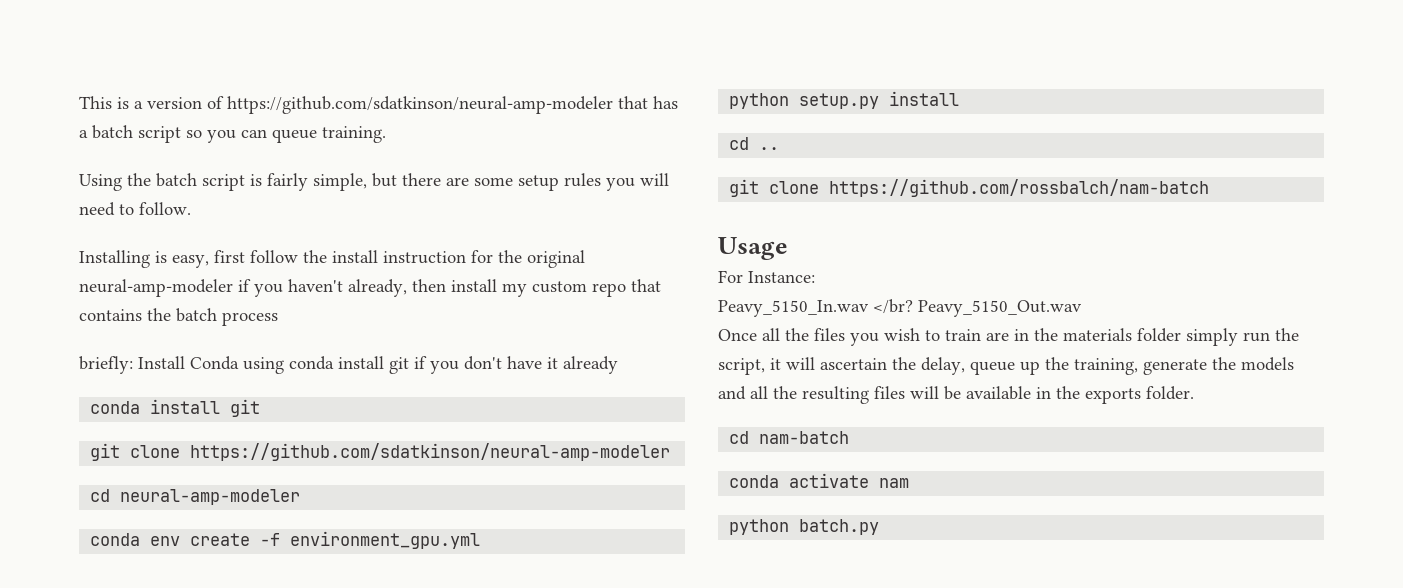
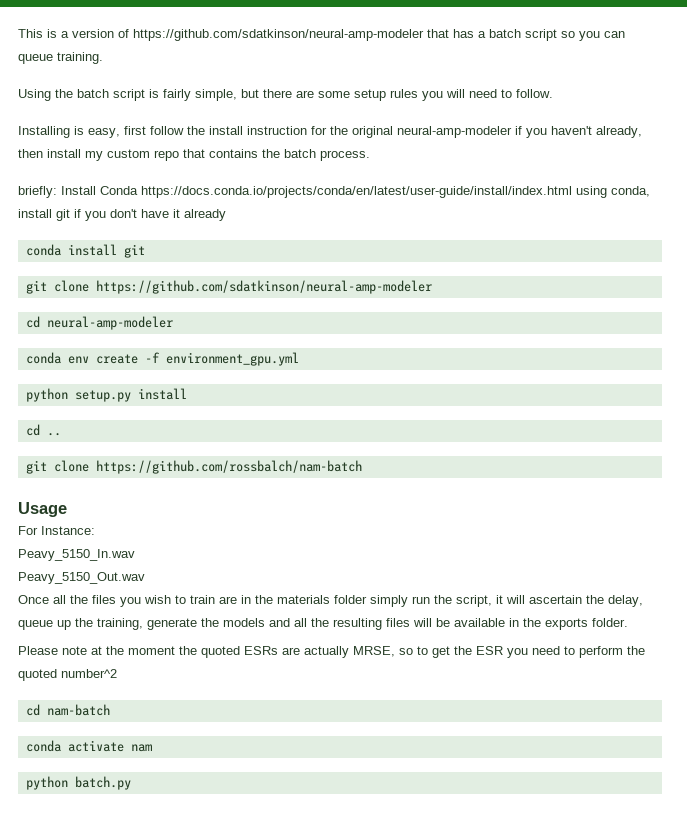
- Installing is easy, first follow the install instruction for the original neural-amp-modeler if you haven't already, then install my custom repo that contains the batch process
+ Installing is easy, first follow the install instruction for the original neural-amp-modeler if you haven't already, then install my custom repo that contains the batch process.
- briefly: Install Conda using conda install git if you don't have it already
+ briefly: Install Conda https://docs.conda.io/projects/conda/en/latest/user-guide/install/index.html using conda, install git if you don't have it already
- Peavy_5150_In.wav </br? Peavy_5150_Out.wav
+ Peavy_5150_In.wav
+ Peavy_5150_Out.wav
+ Please note at the moment the quoted ESRs are actually MRSE, so to get the ESR you need to perform the quoted number^2

